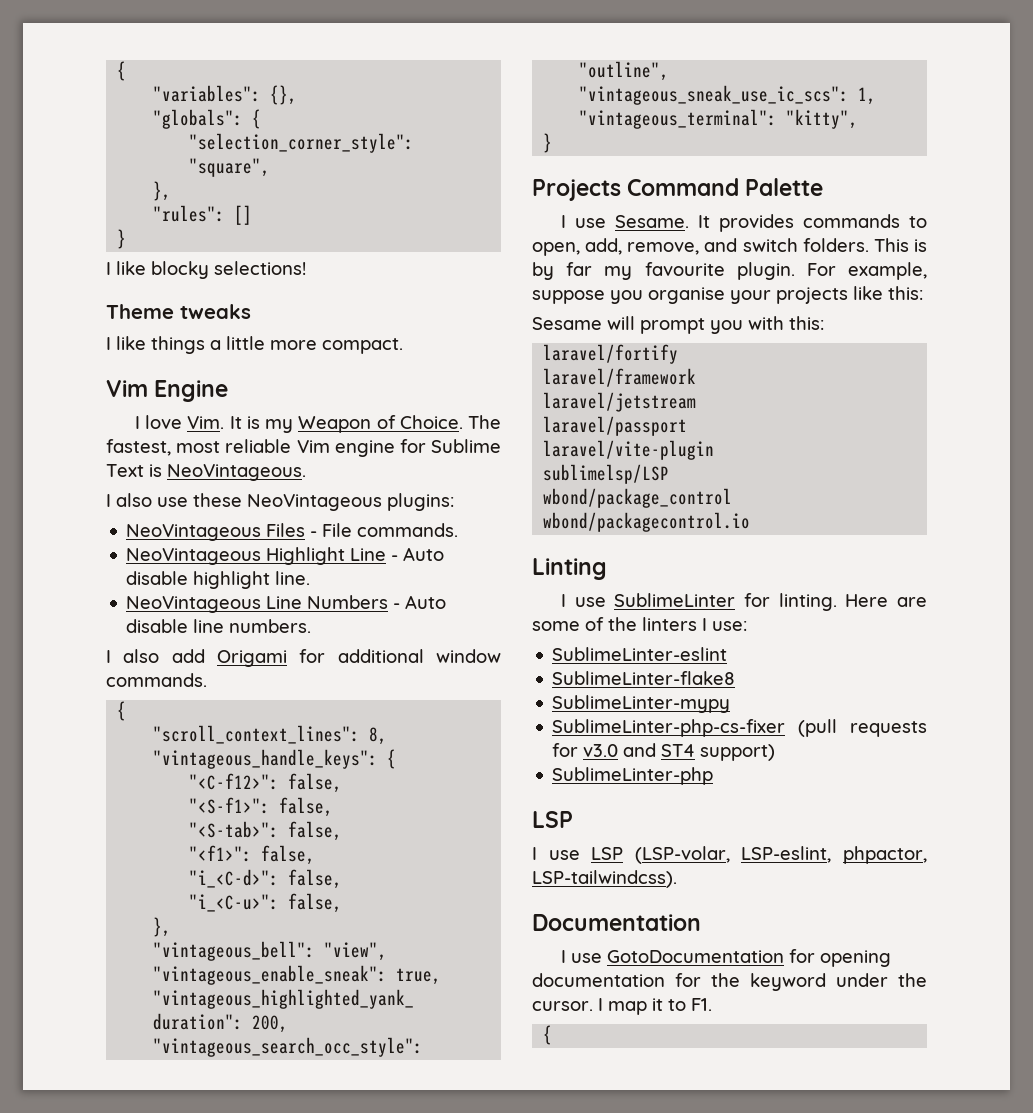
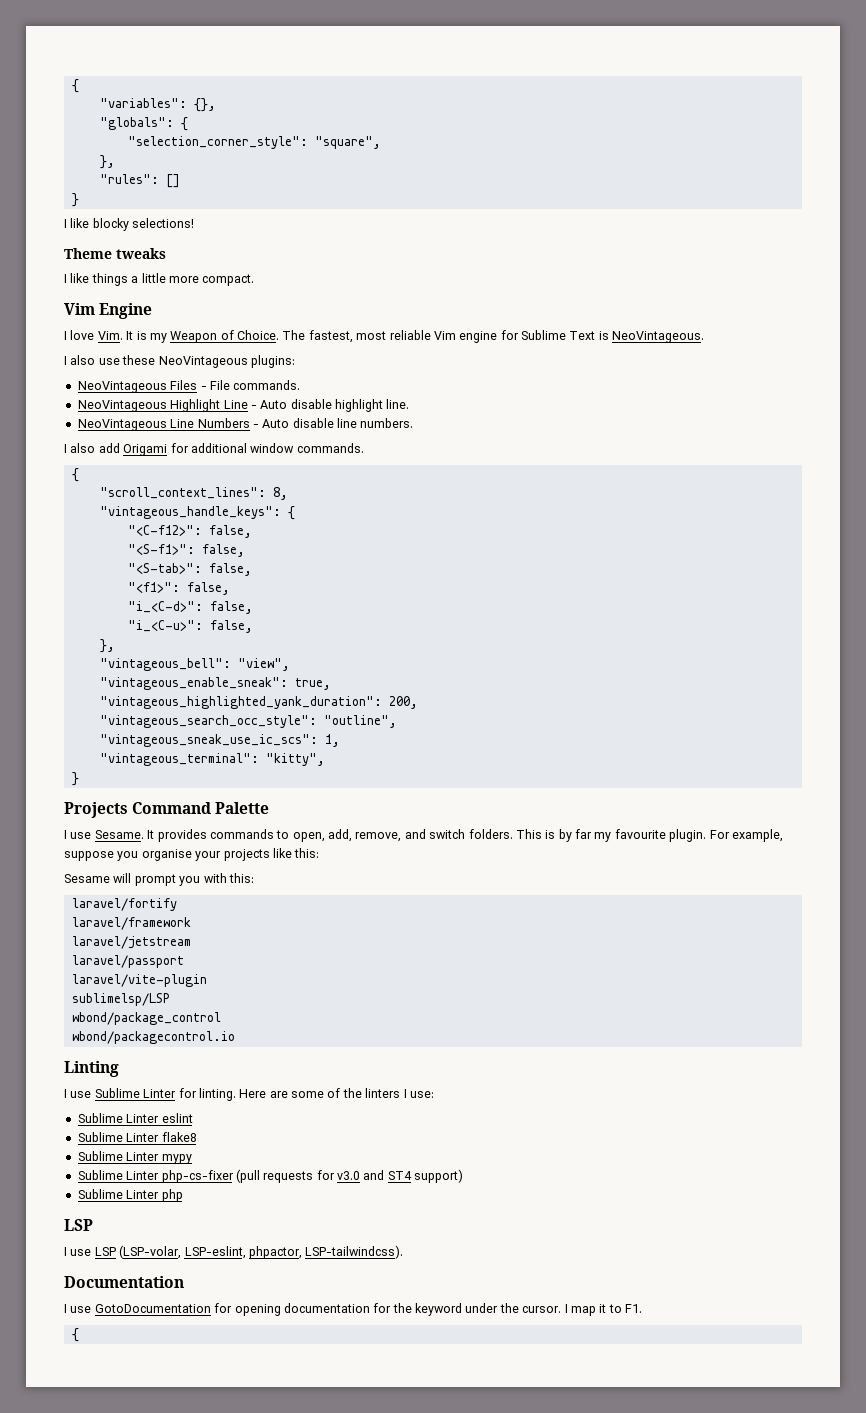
- I use SublimeLinter for linting.
+ I use Sublime Linter for linting.
- SublimeLinter-eslint
- SublimeLinter-flake8
- SublimeLinter-mypy
- SublimeLinter-php-cs-fixer (pull requests for v3.0 and ST4 support)
+ Sublime Linter eslint
+ Sublime Linter flake8
+ Sublime Linter mypy
+ Sublime Linter php-cs-fixer (pull requests for v3.0 and ST4 support)
- SublimeLinter-php
+ Sublime Linter php

